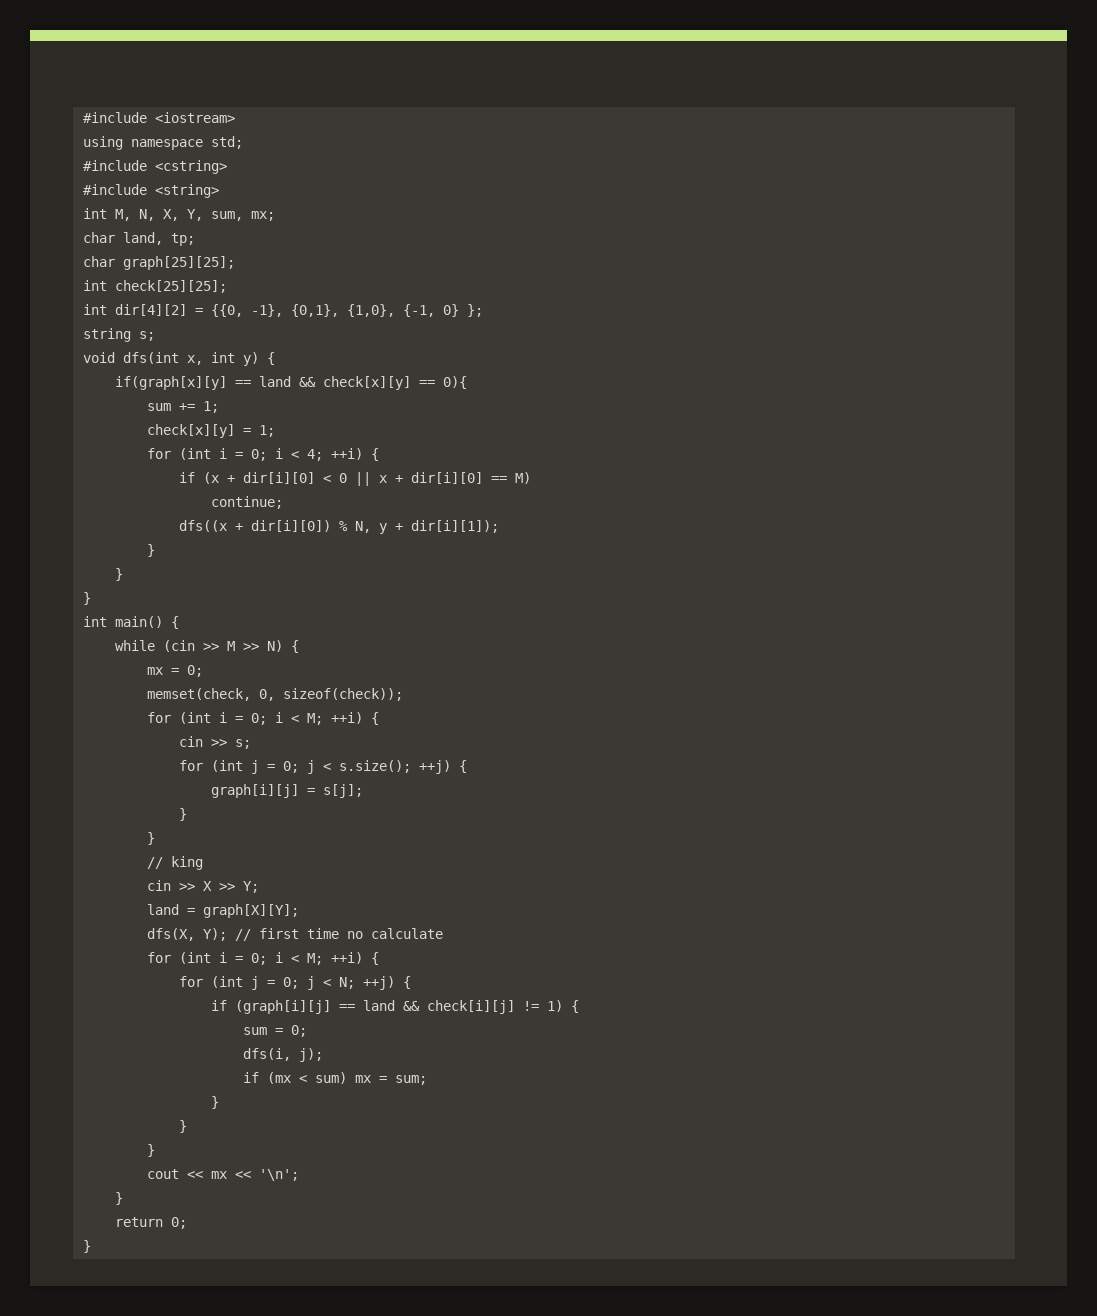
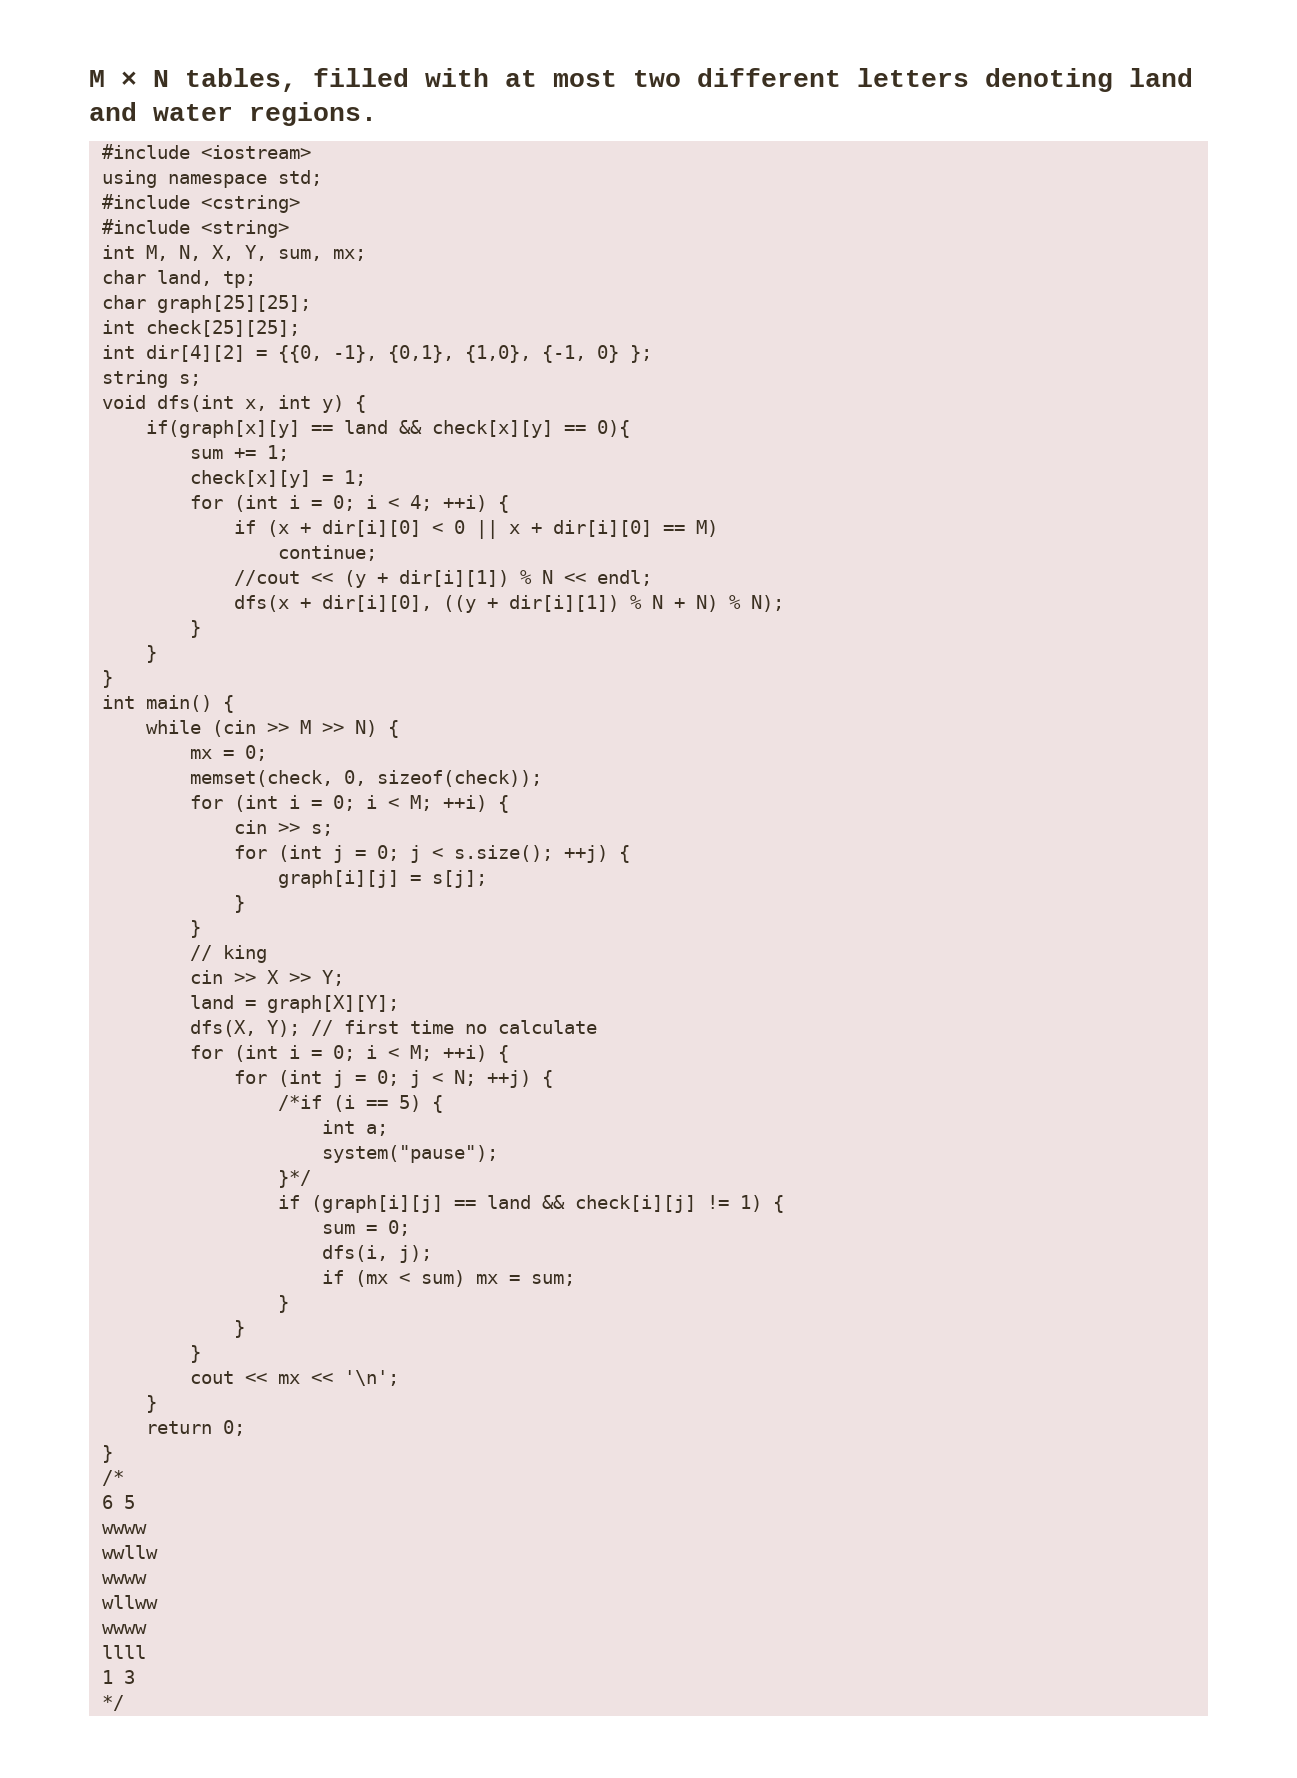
+ M × N tables, filled with at most two different letters denoting land and water regions.
- dfs((x + dir[i][0]) % N, y + dir[i][1]);
+ //cout << (y + dir[i][1]) % N << endl;
+ dfs(x + dir[i][0], ((y + dir[i][1]) % N + N) % N);
+ /*if (i == 5) {
+ int a;
+ system("pause");
+ }*/
+ /*
+ 6 5
+ wwww
+ wwllw
+ wwww
+ wllww
+ wwww
+ llll
+ 1 3
+ */

